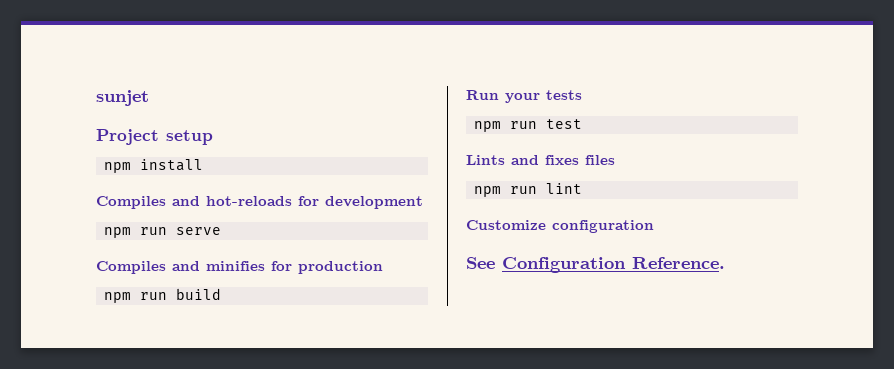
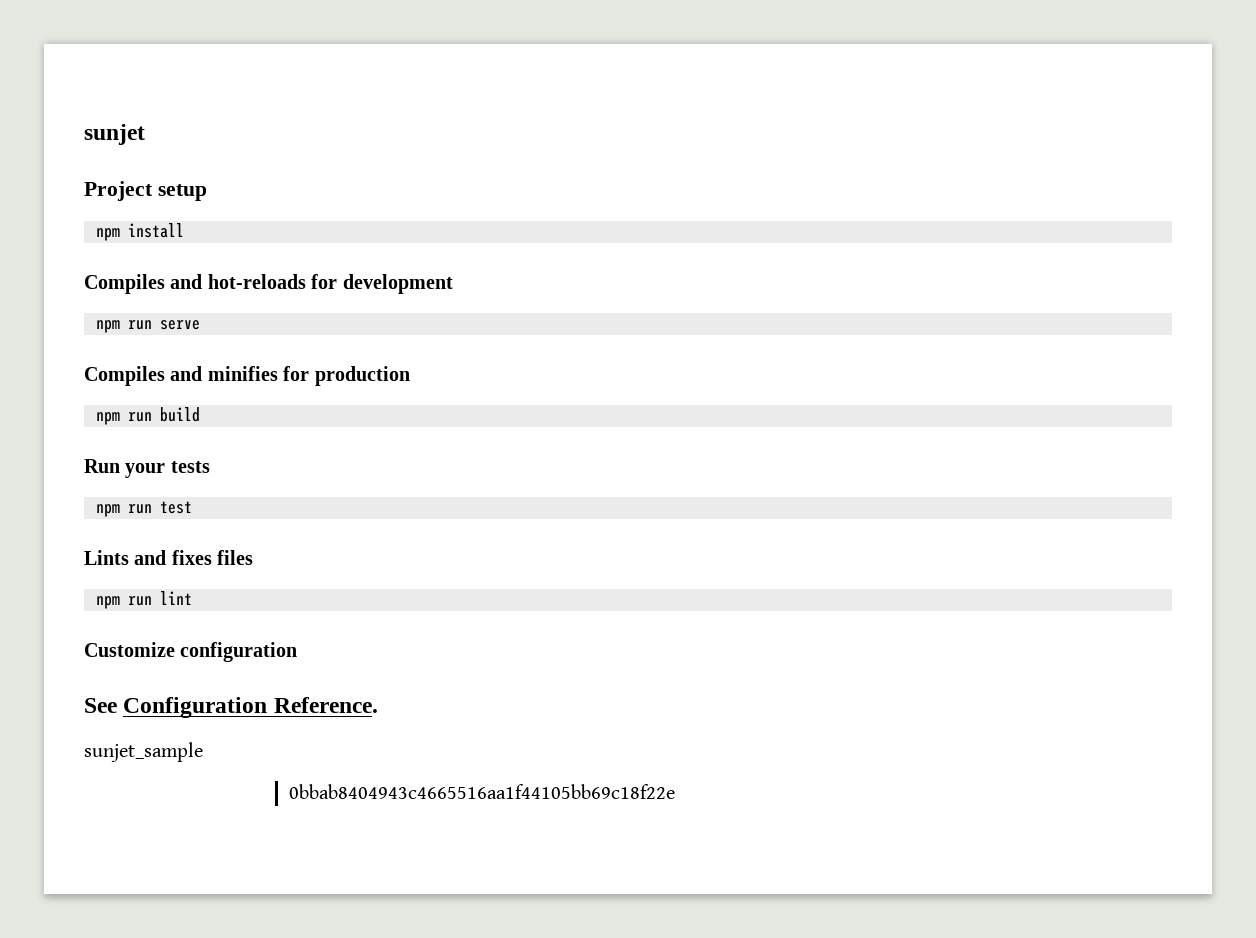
+ sunjet_sample
+ 0bbab8404943c4665516aa1f44105bb69c18f22e

